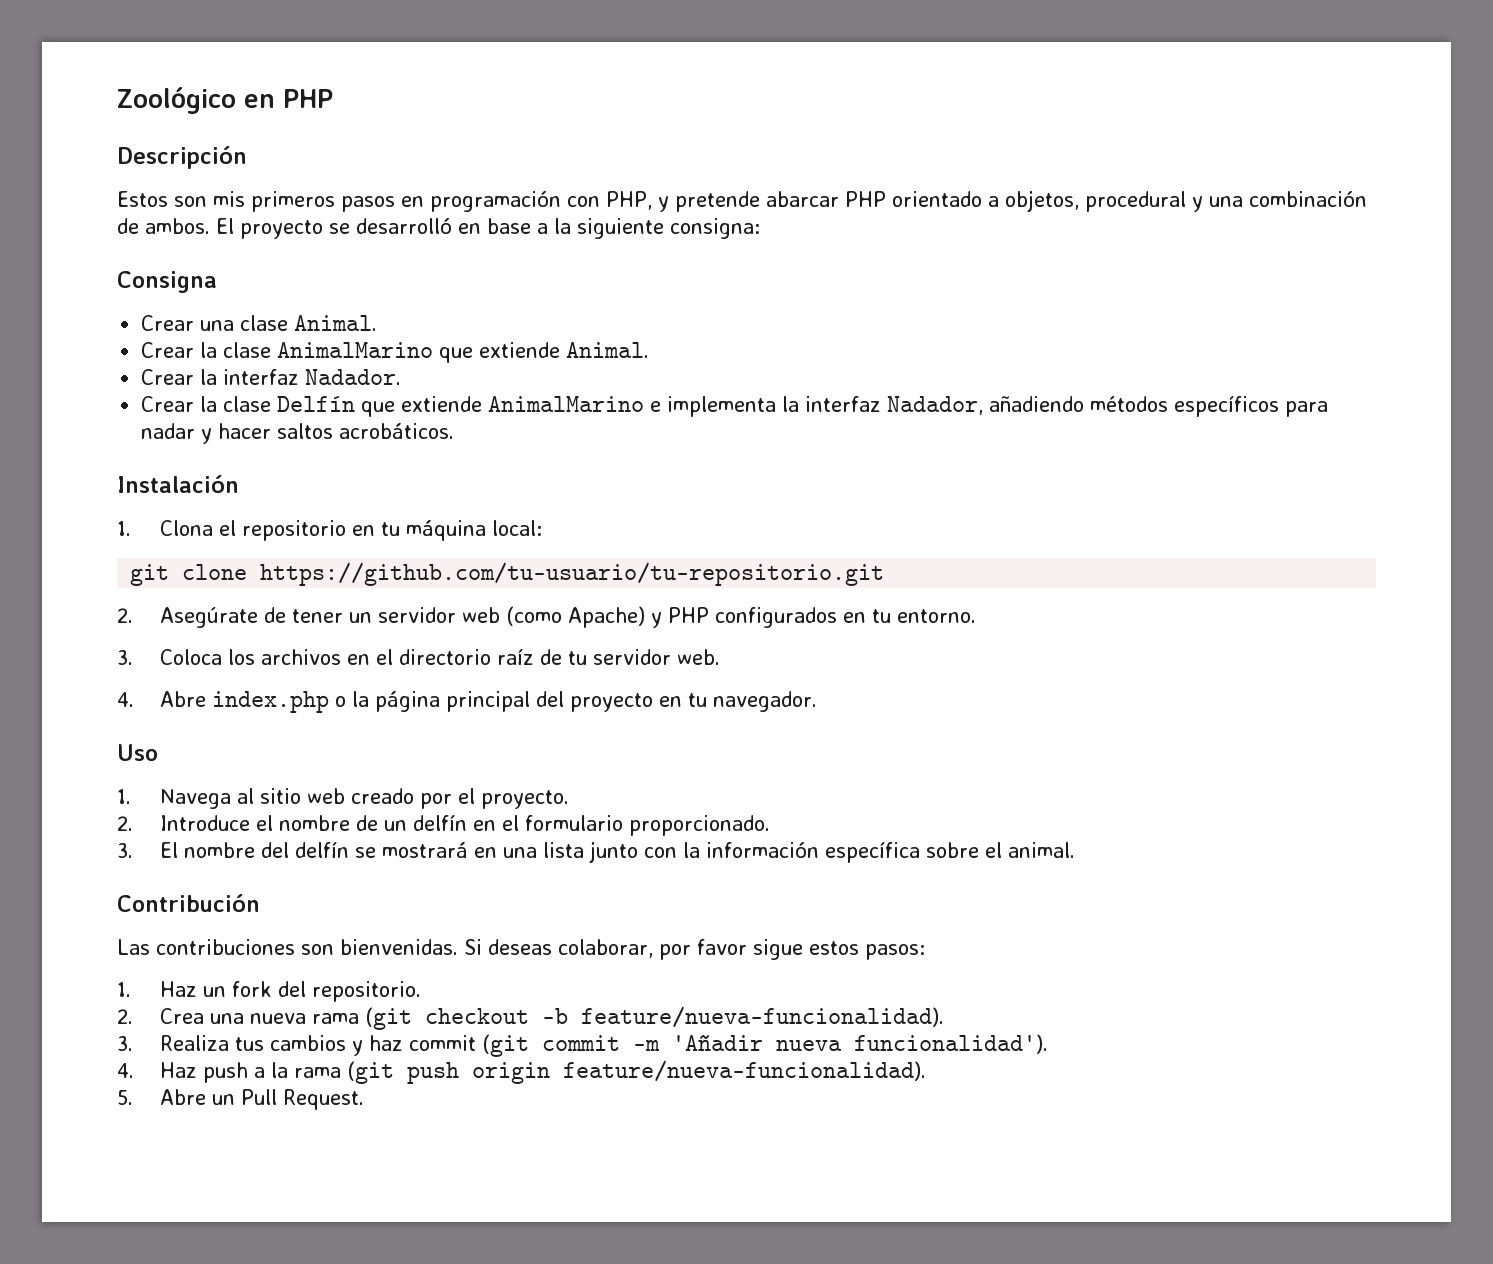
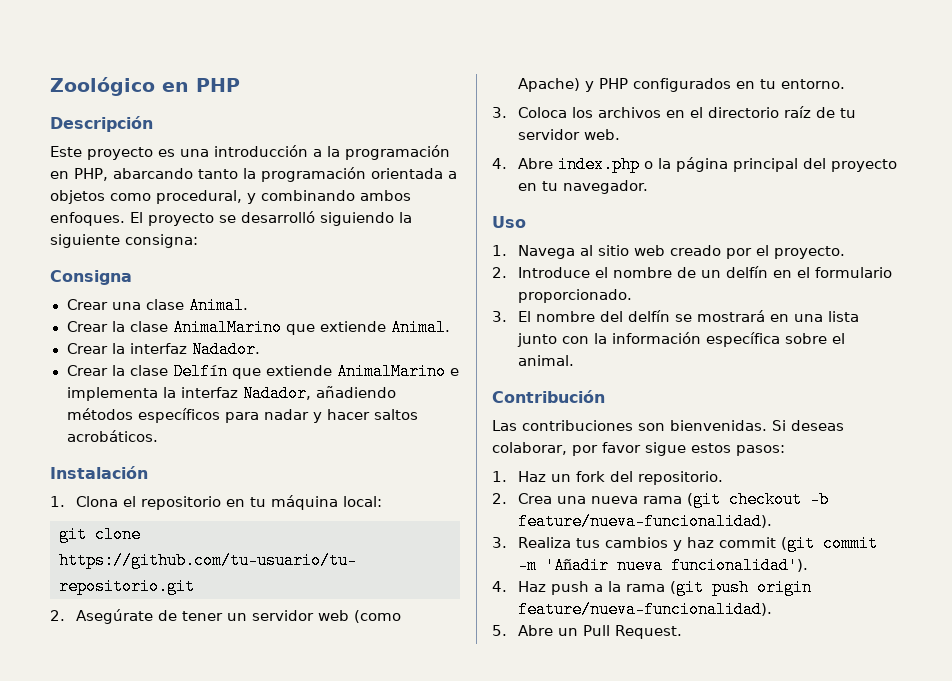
- Estos son mis primeros pasos en programación con PHP, y pretende abarcar PHP orientado a objetos, procedural y una combinación de ambos.
+ Este proyecto es una introducción a la programación en PHP, abarcando tanto la programación orientada a objetos como procedural, y combinando ambos enfoques.
- El proyecto se desarrolló en base a la siguiente consigna:
+ El proyecto se desarrolló siguiendo la siguiente consigna:

